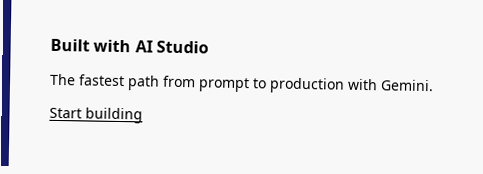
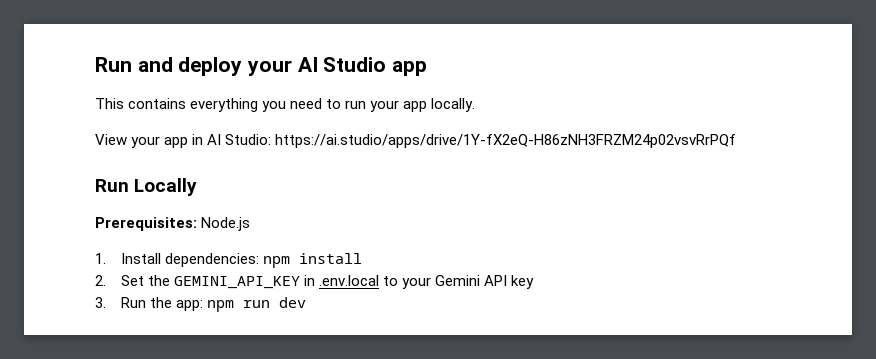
- Built with AI Studio
- The fastest path from prompt to production with Gemini.
- Start building
+ Run and deploy your AI Studio app
+ This contains everything you need to run your app locally.
+ View your app in AI Studio: https://ai.studio/apps/drive/1Y-fX2eQ-H86zNH3FRZM24p02vsvRrPQf
+ Run Locally
+ Prerequisites: Node.js
+ 1. Install dependencies: npm install
+ 2. Set the GEMINI_API_KEY in .env.local to your Gemini API key
+ 3. Run the app: npm run dev

